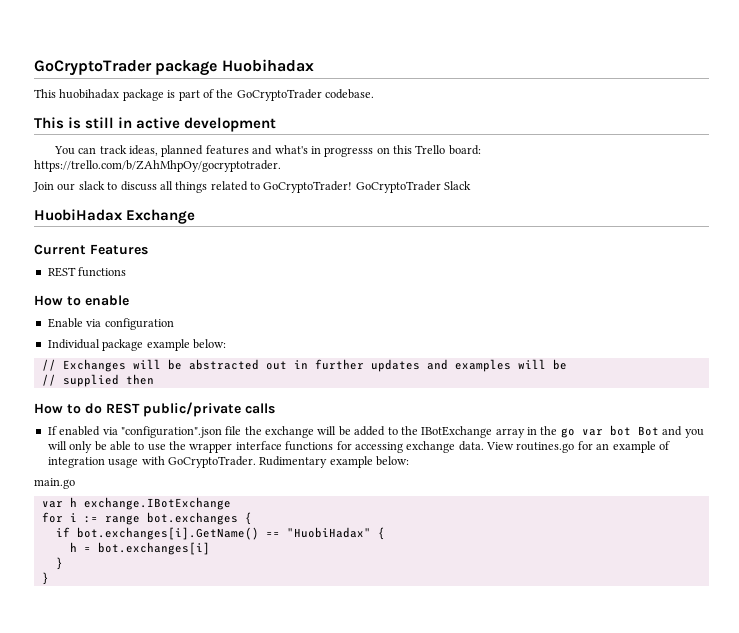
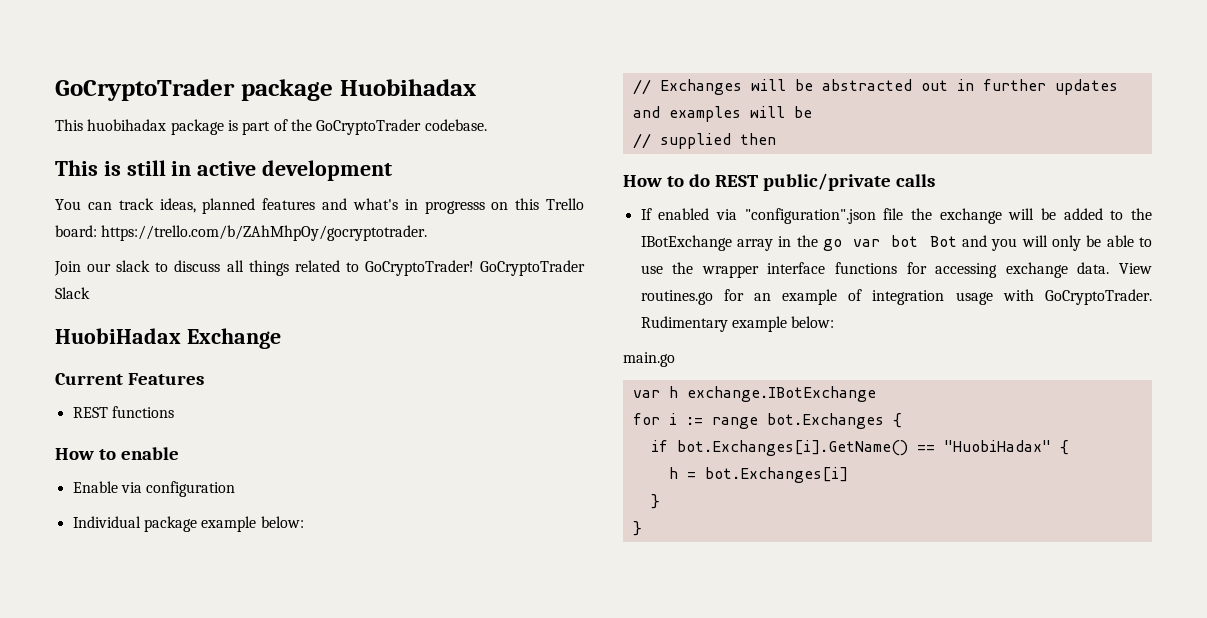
- for i := range bot.exchanges {
+ for i := range bot.Exchanges {
- if bot.exchanges[i].GetName() == "HuobiHadax" {
+ if bot.Exchanges[i].GetName() == "HuobiHadax" {
- h = bot.exchanges[i]
+ h = bot.Exchanges[i]

